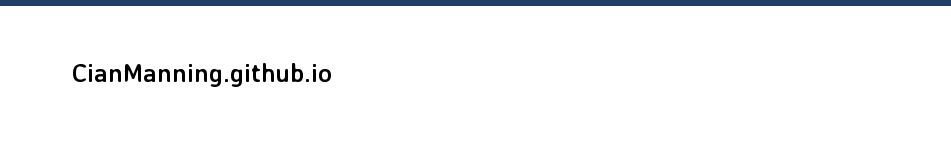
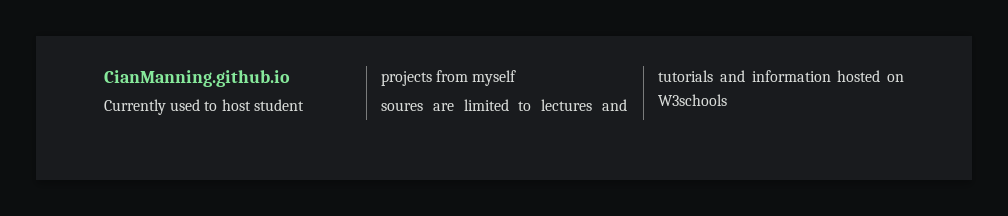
+ Currently used to host student projects from myself
+ soures are limited to lectures and tutorials and information hosted on W3schools

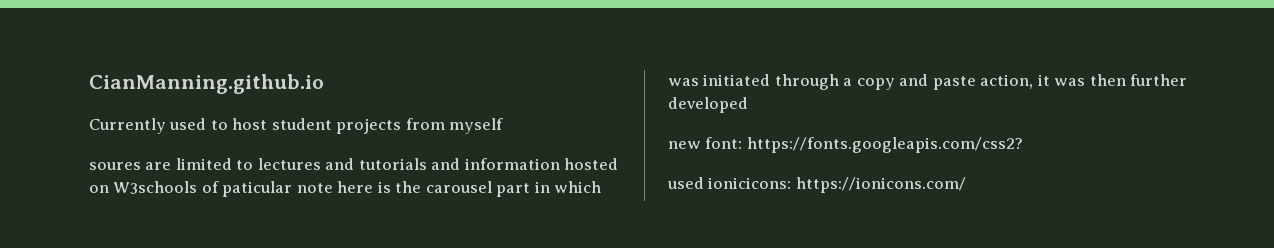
- soures are limited to lectures and tutorials and information hosted on W3schools
+ soures are limited to lectures and tutorials and information hosted on W3schools of paticular note here is the carousel part in which was initiated through a copy and paste action, it was then further developed
+ new font: https://fonts.googleapis.com/css2?
+ used ionicicons: https://ionicons.com/

